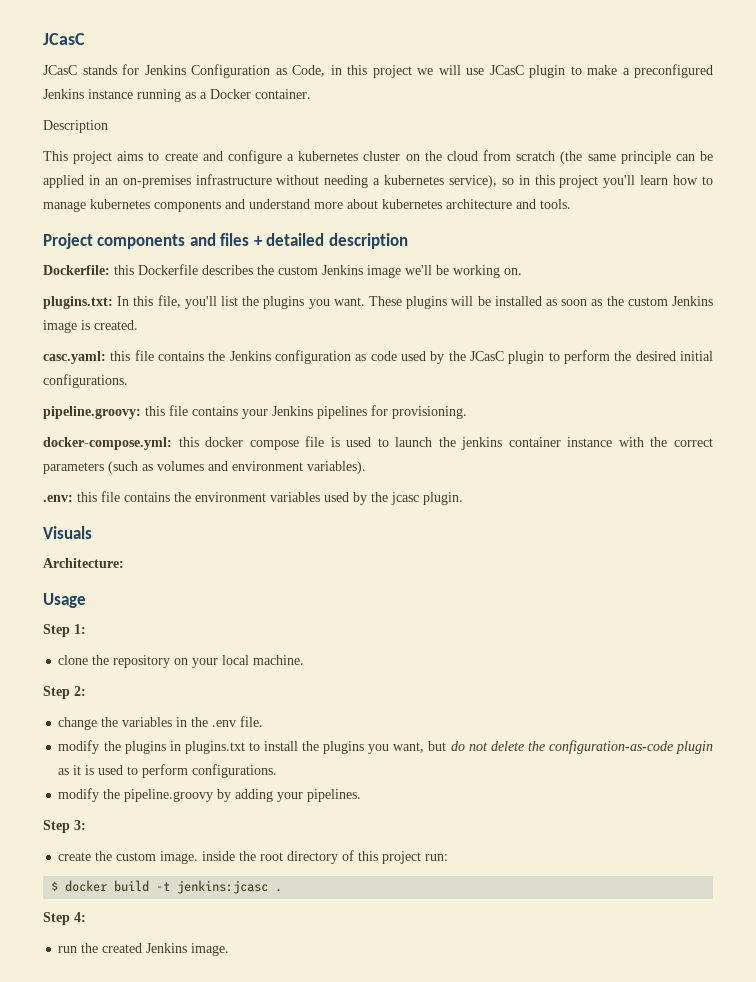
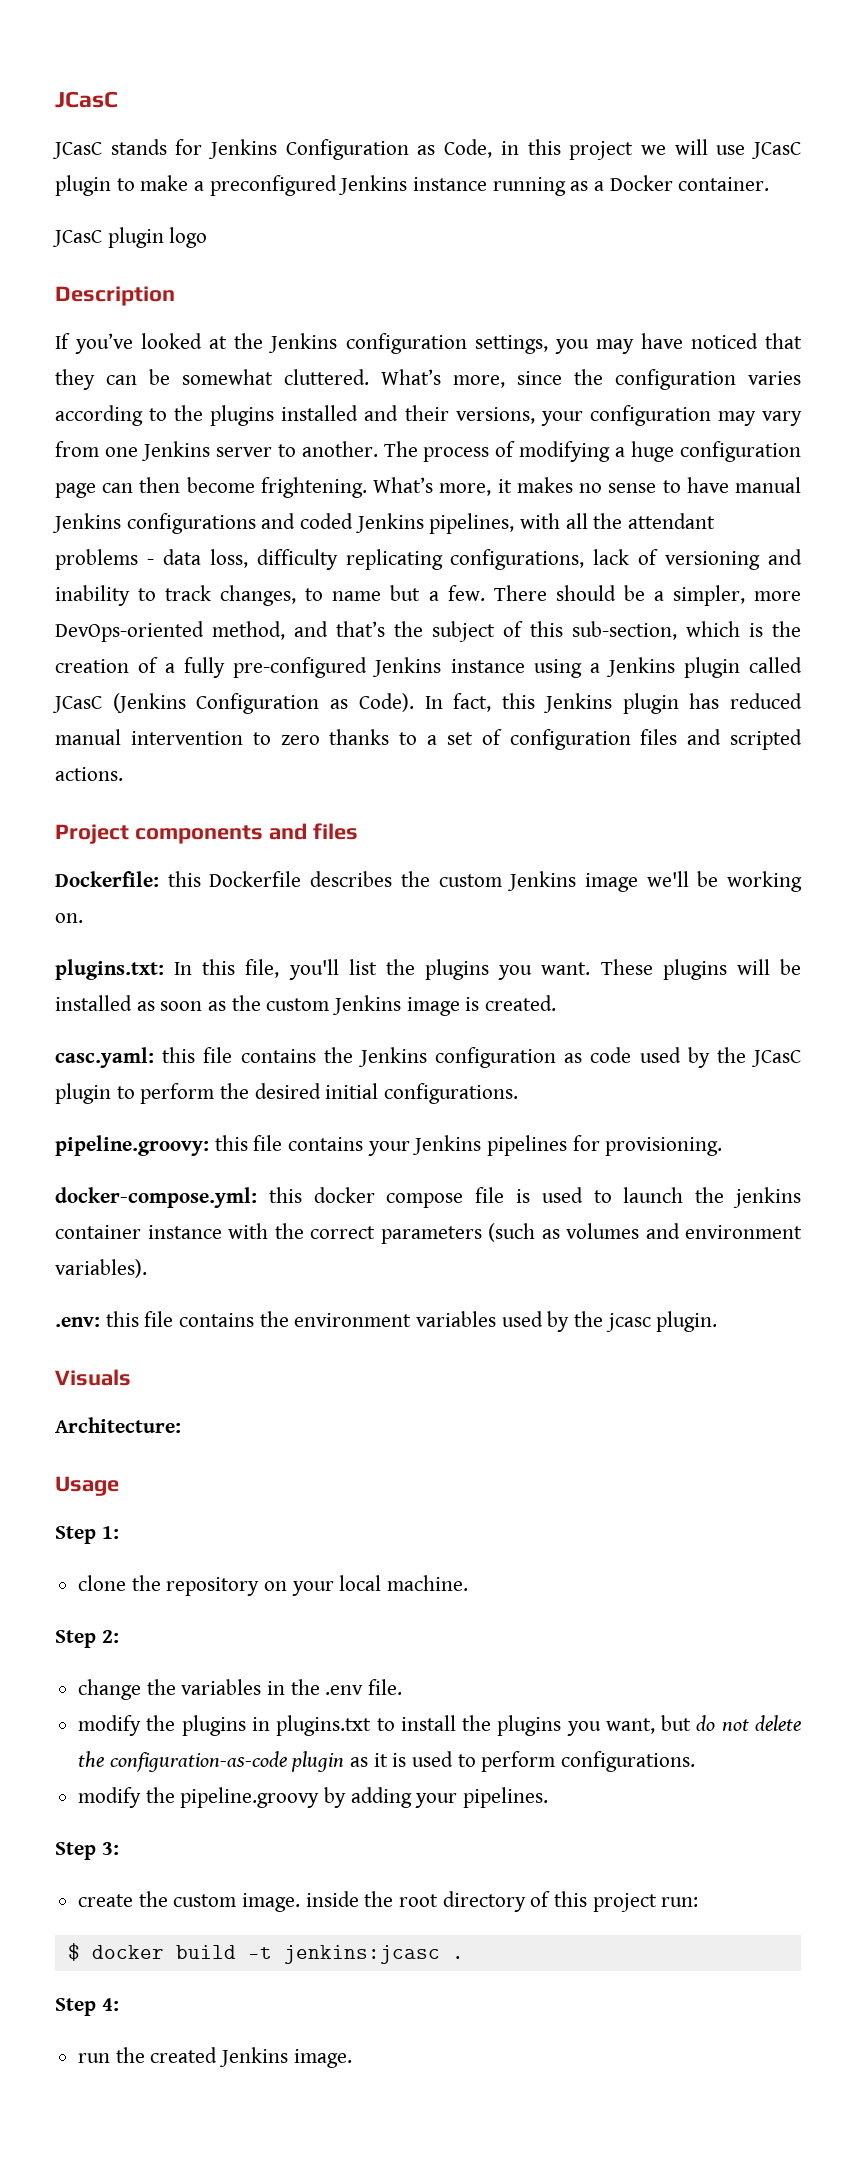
+ JCasC plugin logo
  Description
- This project aims to create and configure a kubernetes cluster on the cloud from scratch (the same principle can be applied in an on-premises infrastructure without needing a kubernetes service), so in this project you'll learn how to manage kubernetes components and understand more about kubernetes architecture and tools.
+ If you’ve looked at the Jenkins configuration settings, you may have noticed that they can be somewhat cluttered. What’s more, since the configuration varies according to the plugins installed and their versions, your configuration may vary from one Jenkins server to another. The process of modifying a huge configuration page can then become frightening. What’s more, it makes no sense to have manual Jenkins configurations and coded Jenkins pipelines, with all the attendant problems - data loss, difficulty replicating configurations, lack of versioning and inability to track changes, to name but a few. There should be a simpler, more DevOps-oriented method, and that’s the subject of this sub-section, which is the creation of a fully pre-configured Jenkins instance using a Jenkins plugin called JCasC (Jenkins Configuration as Code). In fact, this Jenkins plugin has reduced manual intervention to zero thanks to a set of configuration files and scripted actions.
- Project components and files + detailed description
+ Project components and files

